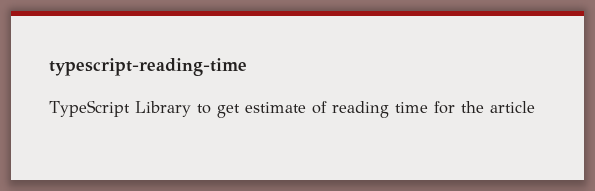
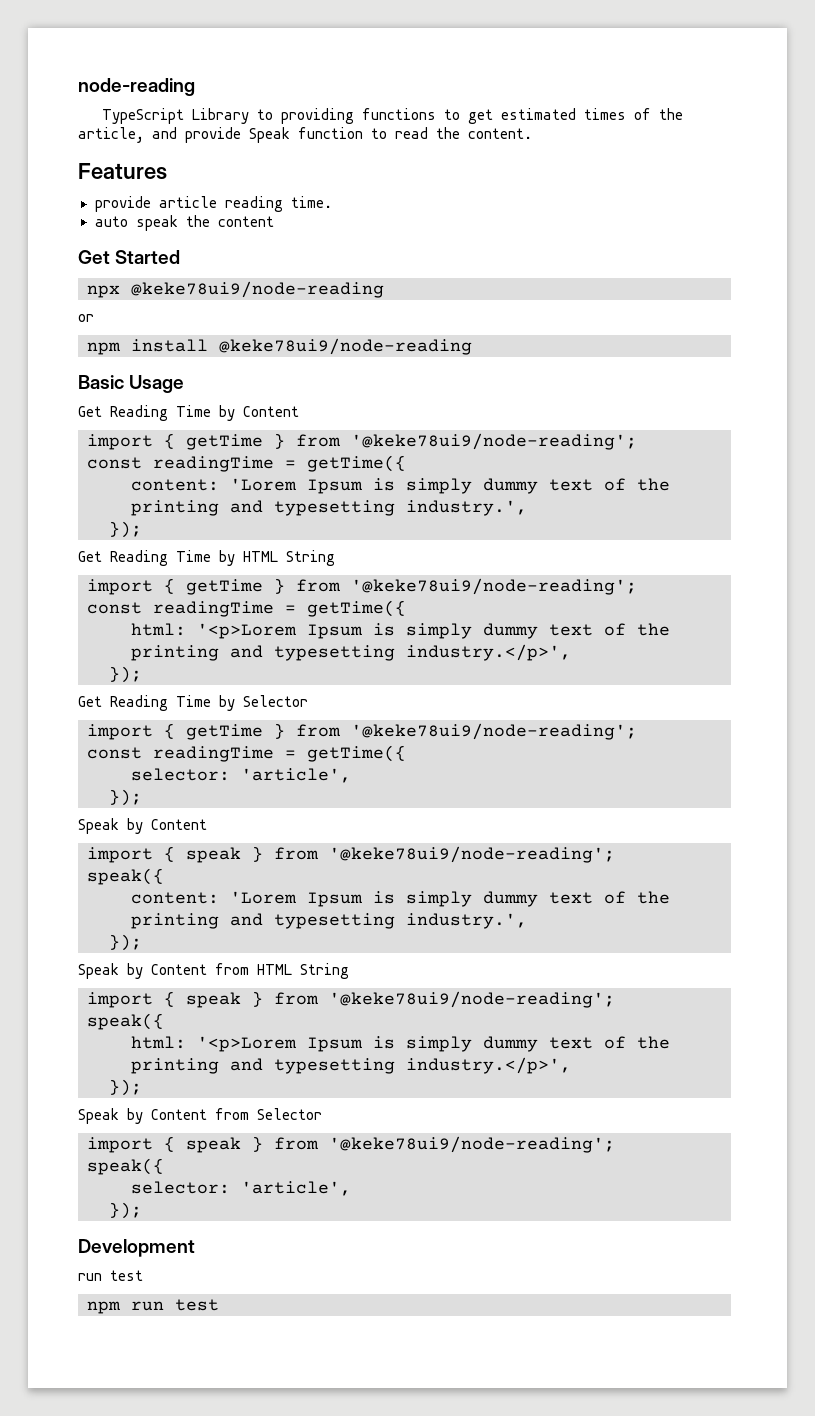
- typescript-reading-time
+ node-reading
- TypeScript Library to get estimate of reading time for the article
+ TypeScript Library to providing functions to get estimated times of the article, and provide Speak function to read the content.
+ Features
+ provide article reading time.
+ auto speak the content
+ Get Started
+ npx @keke78ui9/node-reading
+ or
+ npm install @keke78ui9/node-reading
+ Basic Usage
+ Get Reading Time by Content
+ import { getTime } from '@keke78ui9/node-reading';
+ const readingTime = getTime({
+ content: 'Lorem Ipsum is simply dummy text of the printing and typesetting industry.',
+ });
+ Get Reading Time by HTML String
+ import { getTime } from '@keke78ui9/node-reading';
+ const readingTime = getTime({
+ html: '<p>Lorem Ipsum is simply dummy text of the printing and typesetting industry.</p>',
+ });
+ Get Reading Time by Selector
+ import { getTime } from '@keke78ui9/node-reading';
+ const readingTime = getTime({
+ selector: 'article',
+ });
+ Speak by Content
+ import { speak } from '@keke78ui9/node-reading';
+ speak({
+ content: 'Lorem Ipsum is simply dummy text of the printing and typesetting industry.',
+ });
+ Speak by Content from HTML String
+ import { speak } from '@keke78ui9/node-reading';
+ speak({
+ html: '<p>Lorem Ipsum is simply dummy text of the printing and typesetting industry.</p>',
+ });
+ Speak by Content from Selector
+ import { speak } from '@keke78ui9/node-reading';
+ speak({
+ selector: 'article',
+ });
+ Development
+ run test
+ npm run test

